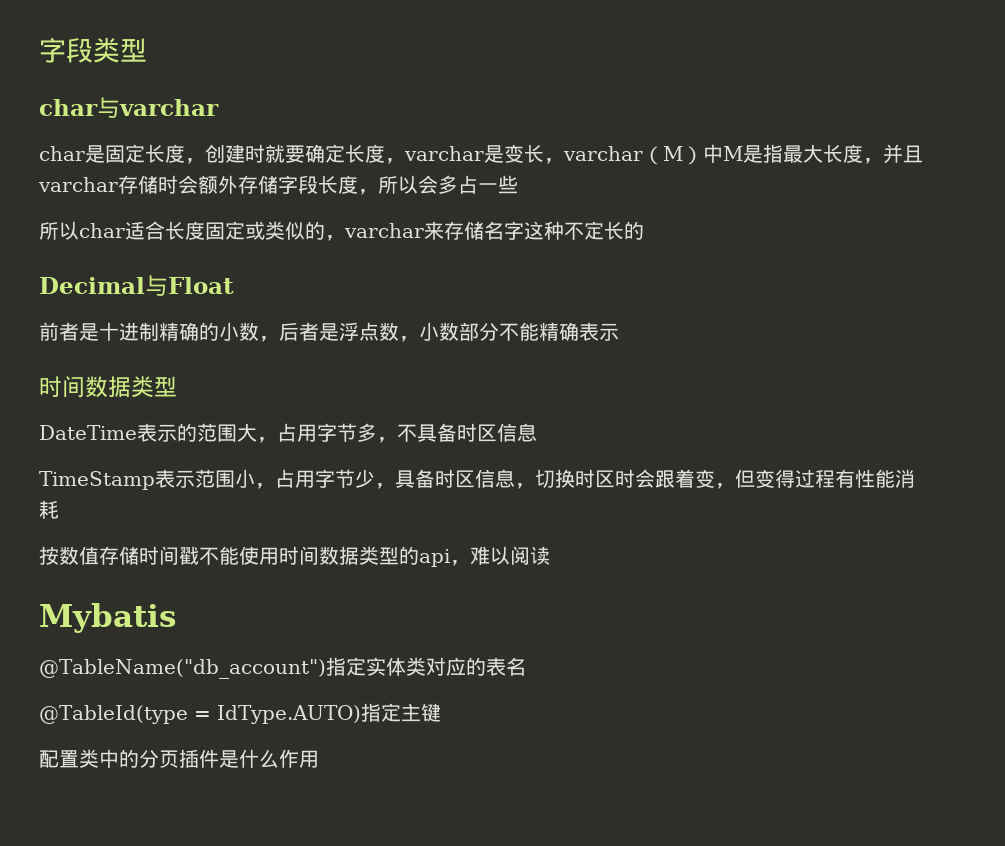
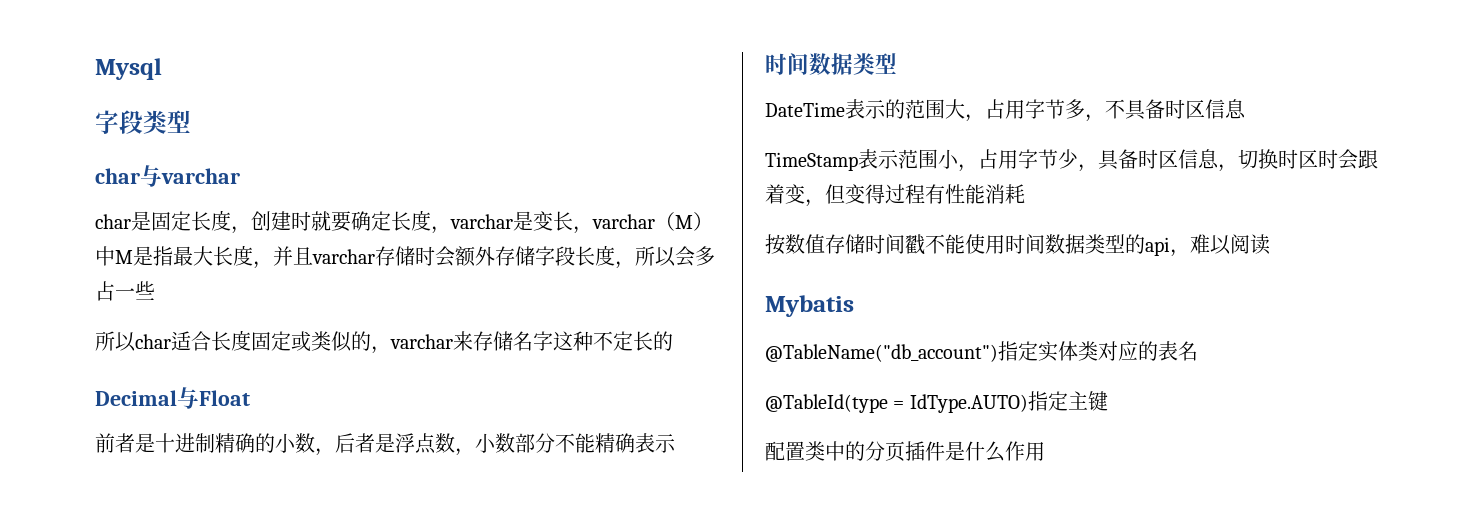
+ Mysql

